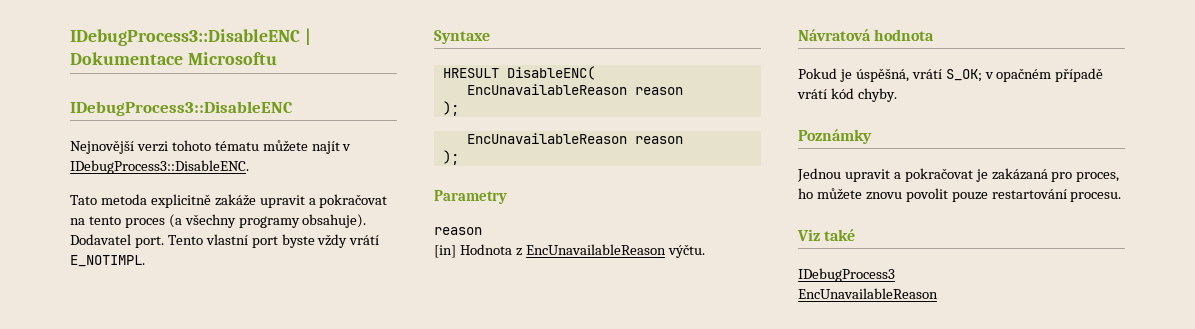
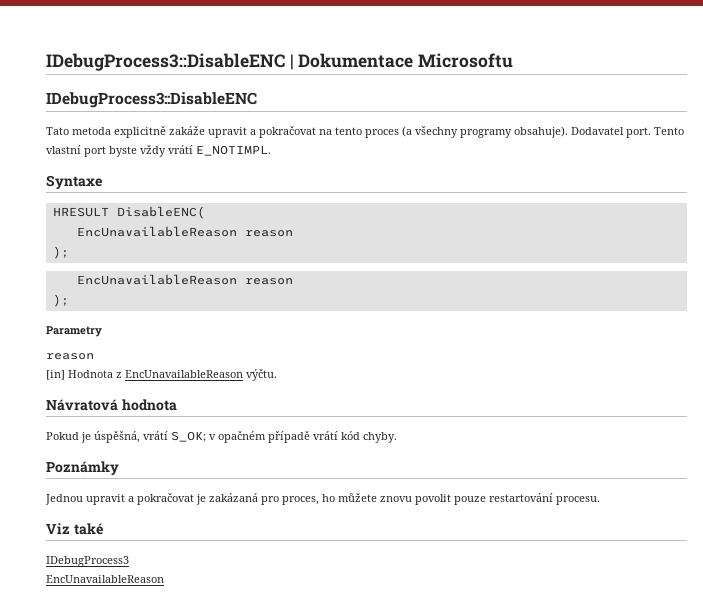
- Nejnovější verzi tohoto tématu můžete najít v IDebugProcess3::DisableENC.

